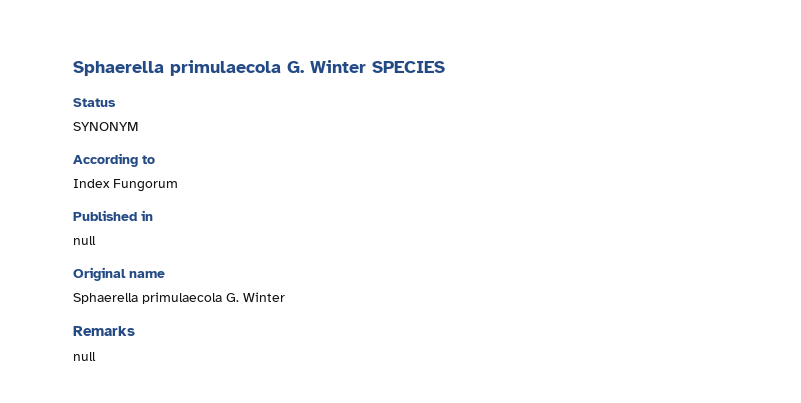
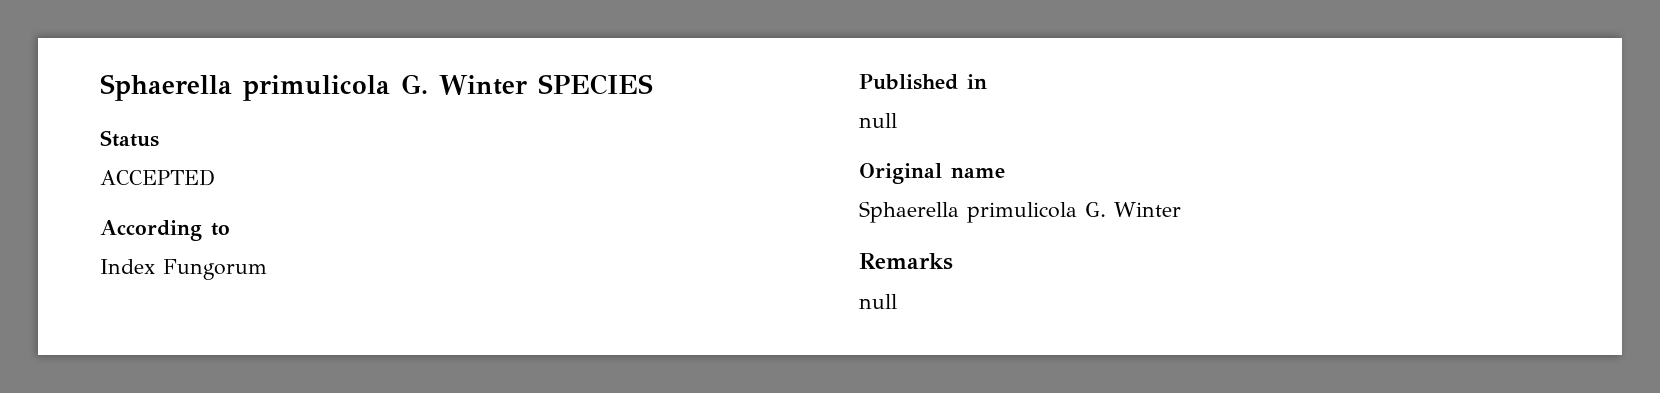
- Sphaerella primulaecola G. Winter SPECIES
+ Sphaerella primulicola G. Winter SPECIES
- SYNONYM
+ ACCEPTED
  Original name
- Sphaerella primulaecola G. Winter
+ Sphaerella primulicola G. Winter

